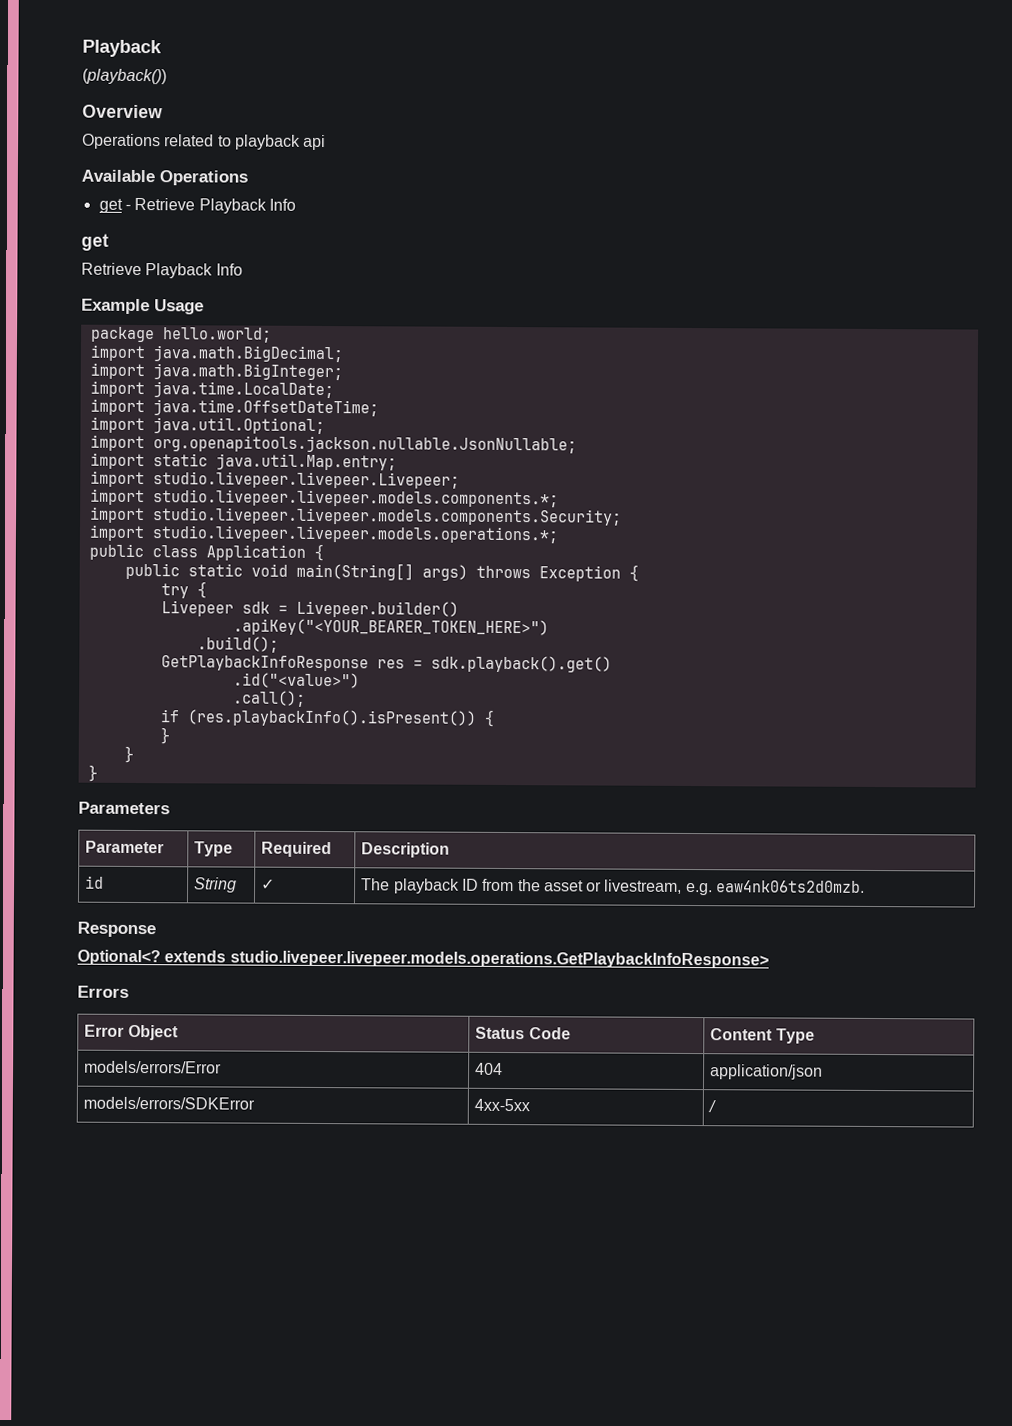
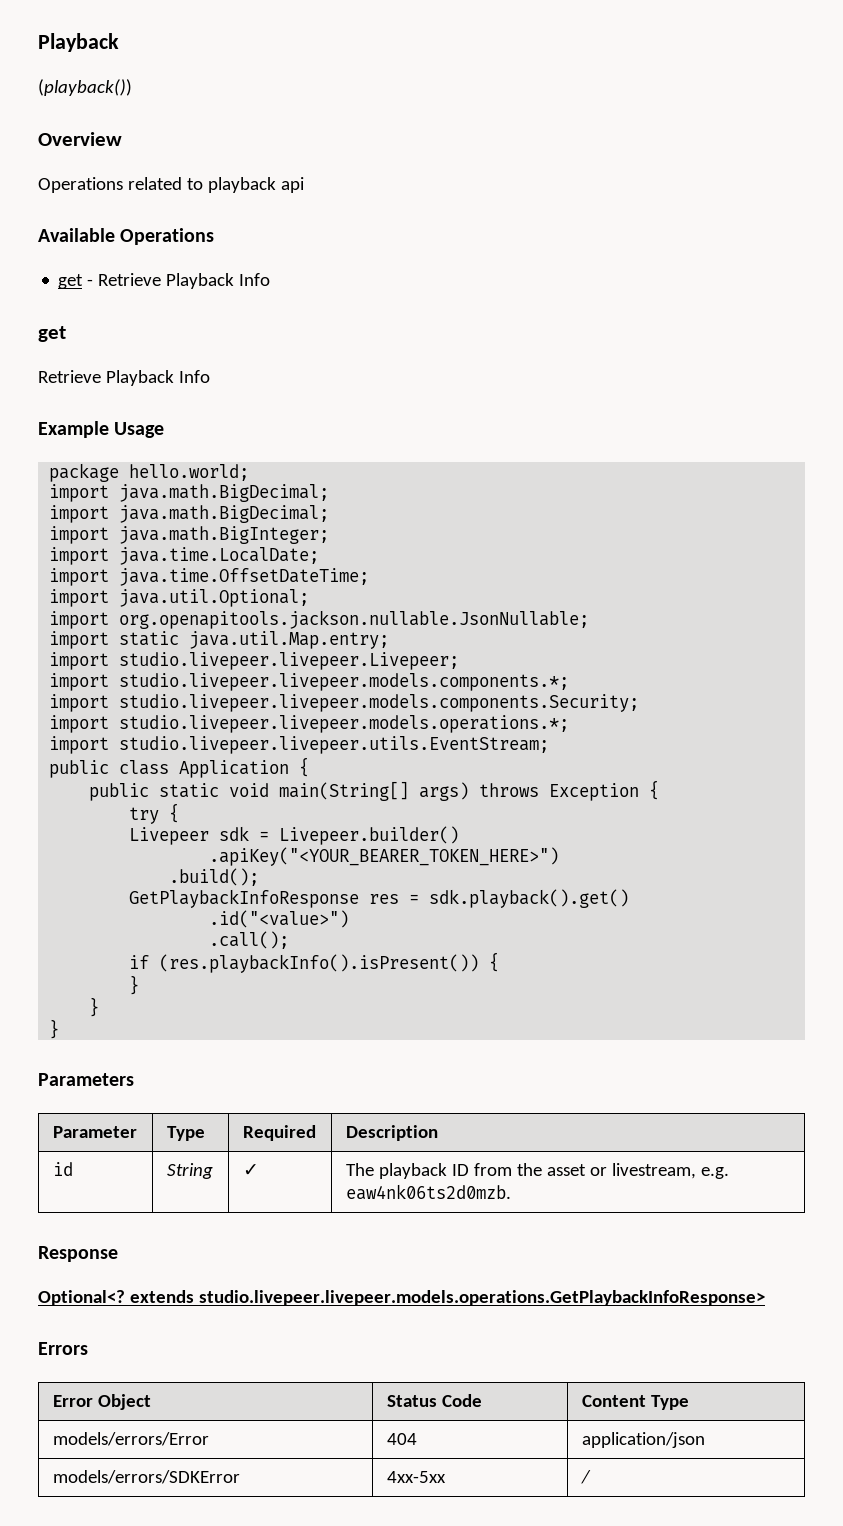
  package hello.world;
+ import java.math.BigDecimal;
+ import studio.livepeer.livepeer.utils.EventStream;

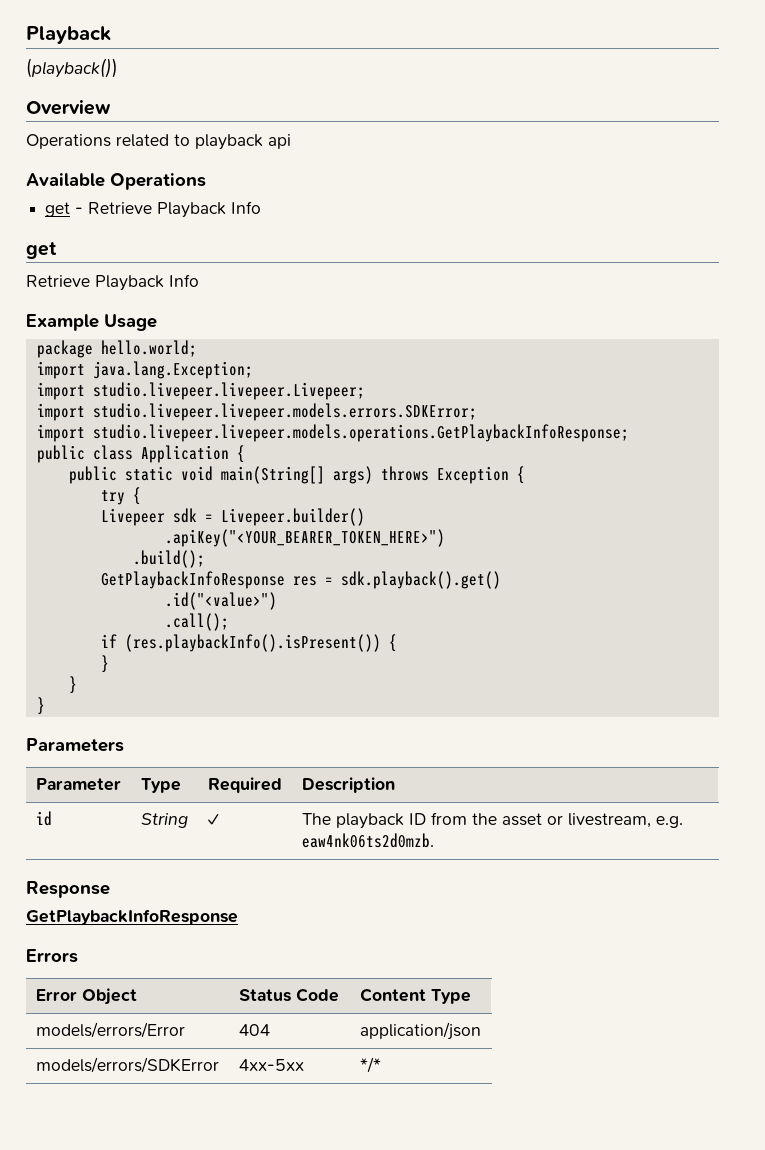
  package hello.world;
- import java.math.BigDecimal;
- import java.math.BigDecimal;
- import java.math.BigInteger;
- import java.time.LocalDate;
- import java.time.OffsetDateTime;
- import java.util.Optional;
- import org.openapitools.jackson.nullable.JsonNullable;
- import static java.util.Map.entry;
+ import java.lang.Exception;
- import studio.livepeer.livepeer.models.components.*;
- import studio.livepeer.livepeer.models.components.Security;
- import studio.livepeer.livepeer.models.operations.*;
- import studio.livepeer.livepeer.utils.EventStream;
+ import studio.livepeer.livepeer.models.errors.SDKError;
+ import studio.livepeer.livepeer.models.operations.GetPlaybackInfoResponse;
  Response
- Optional<? extends studio.livepeer.livepeer.models.operations.GetPlaybackInfoResponse>
+ GetPlaybackInfoResponse
- models/errors/SDKError | 4xx-5xx | /
+ models/errors/SDKError | 4xx-5xx | */*

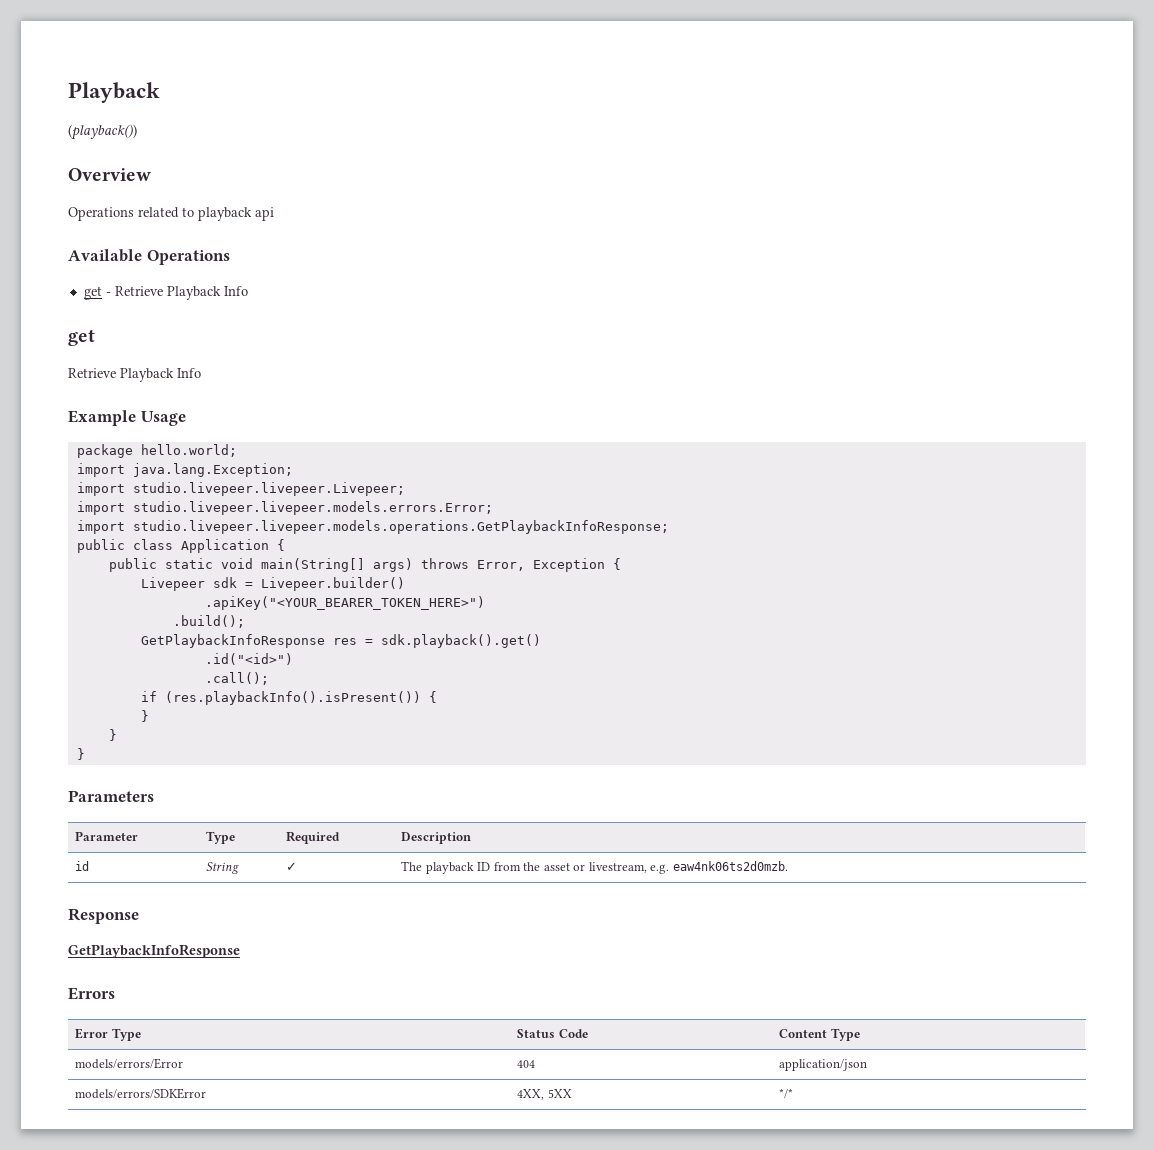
- import studio.livepeer.livepeer.models.errors.SDKError;
+ import studio.livepeer.livepeer.models.errors.Error;
- public static void main(String[] args) throws Exception {
+ public static void main(String[] args) throws Error, Exception {
- try {
- .id("<value>")
+ .id("<id>")
- Error Object | Status Code | Content Type
+ Error Type | Status Code | Content Type
- models/errors/SDKError | 4xx-5xx | */*
+ models/errors/SDKError | 4XX, 5XX | */*

